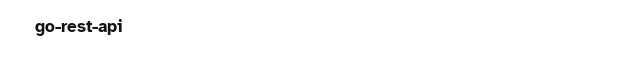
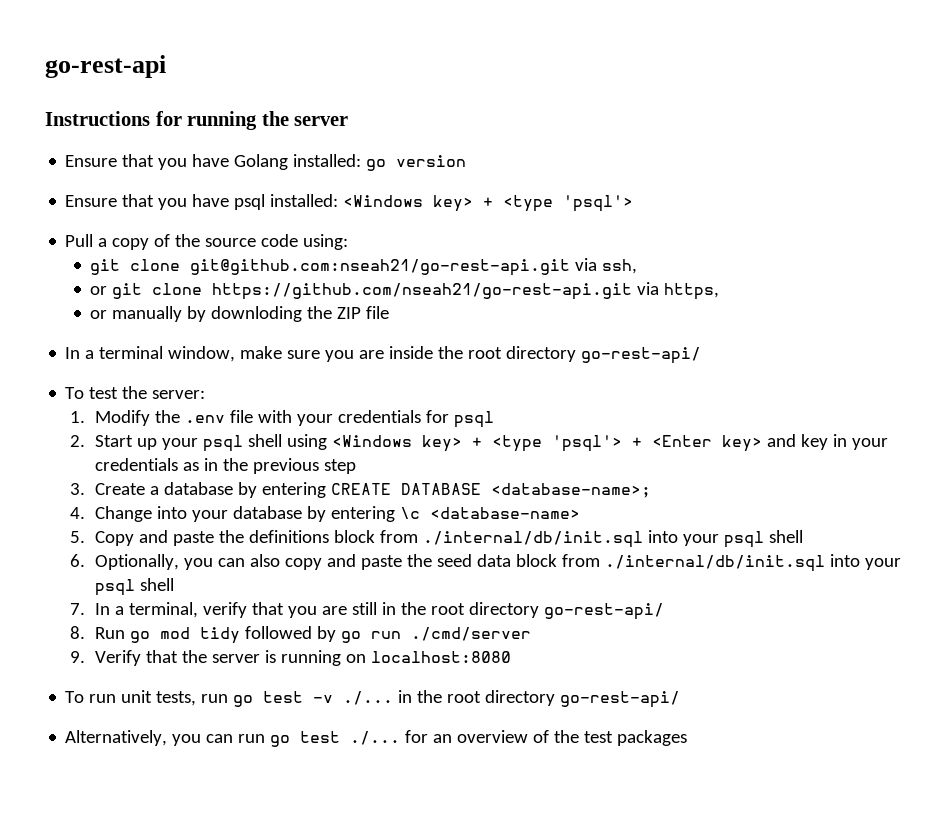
+ Instructions for running the server
+ Ensure that you have Golang installed: go version
+ Ensure that you have psql installed: <Windows key> + <type 'psql'>
+ Pull a copy of the source code using:
+ git clone git@github.com:nseah21/go-rest-api.git via ssh,
+ or git clone https://github.com/nseah21/go-rest-api.git via https,
+ or manually by downloding the ZIP file
+ In a terminal window, make sure you are inside the root directory go-rest-api/
+ To test the server:
+ 1. Modify the .env file with your credentials for psql
+ 2. Start up your psql shell using <Windows key> + <type 'psql'> + <Enter key> and key in your credentials as in the previous step
+ 3. Create a database by entering CREATE DATABASE <database-name>;
+ 4. Change into your database by entering \c <database-name>
+ 5. Copy and paste the definitions block from ./internal/db/init.sql into your psql shell
+ 6. Optionally, you can also copy and paste the seed data block from ./internal/db/init.sql into your psql shell
+ 7. In a terminal, verify that you are still in the root directory go-rest-api/
+ 8. Run go mod tidy followed by go run ./cmd/server
+ 9. Verify that the server is running on localhost:8080
+ To run unit tests, run go test -v ./... in the root directory go-rest-api/
+ Alternatively, you can run go test ./... for an overview of the test packages

